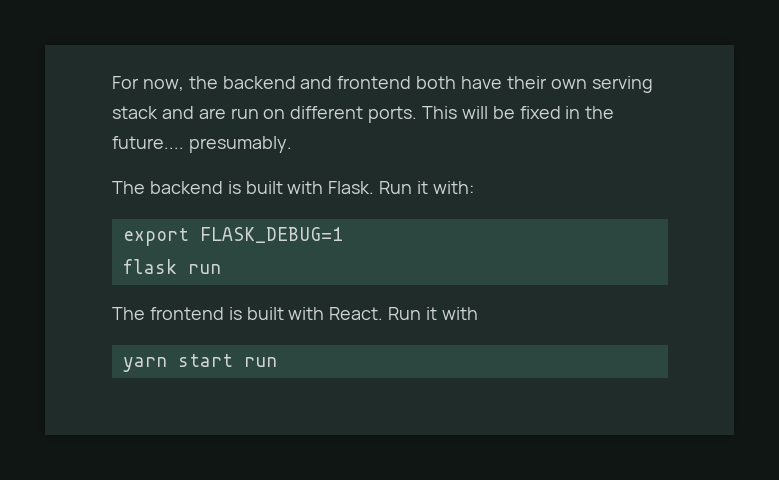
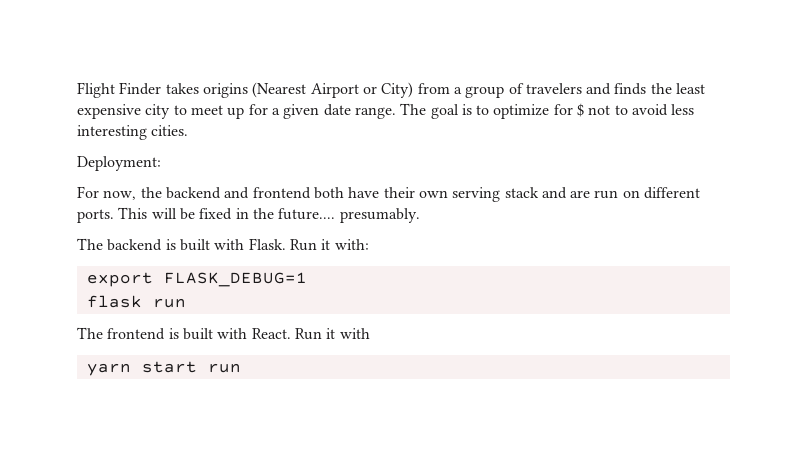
+ Flight Finder takes origins (Nearest Airport or City) from a group of travelers and finds the least expensive city to meet up for a given date range. The goal is to optimize for $ not to avoid less interesting cities.
+ Deployment:

